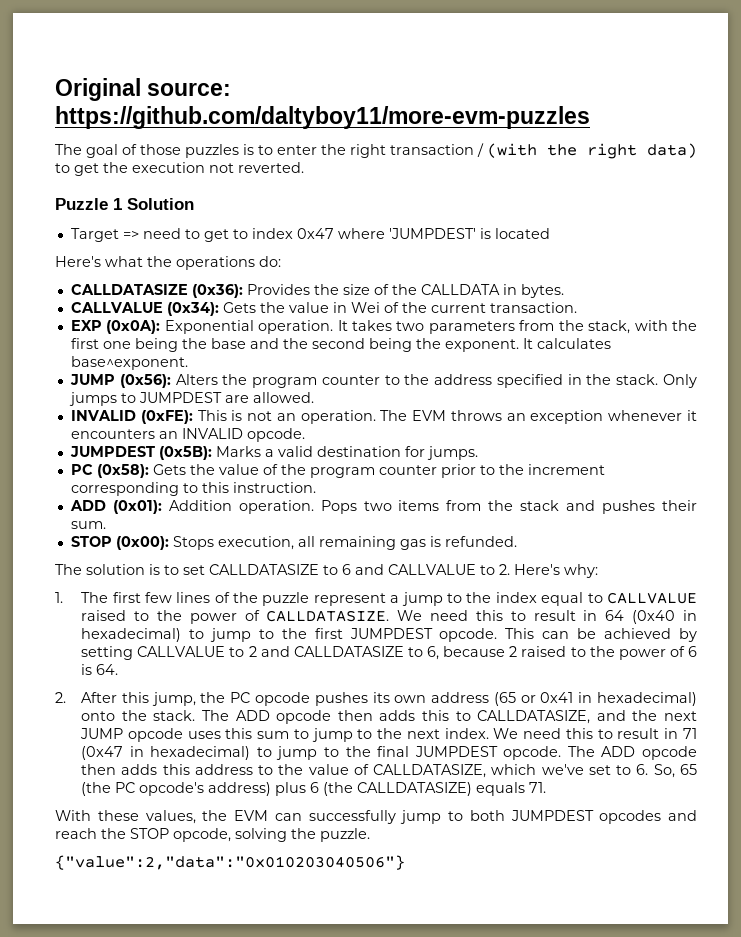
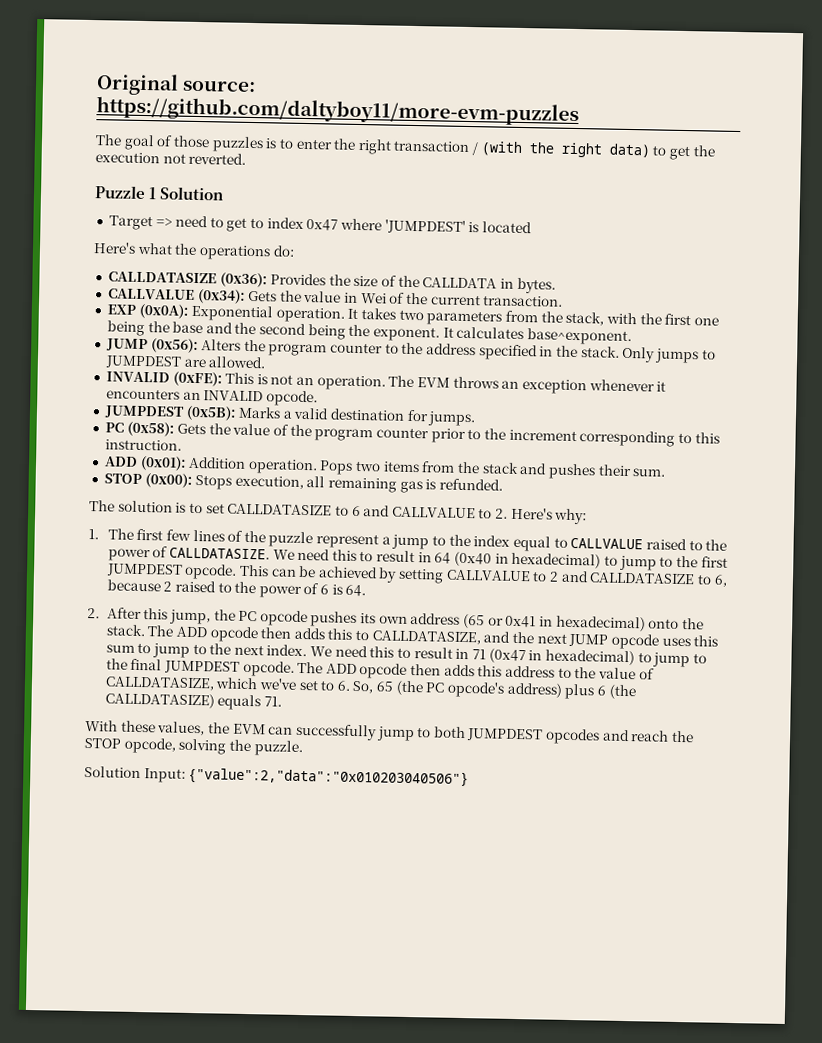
- {"value":2,"data":"0x010203040506"}
+ Solution Input: {"value":2,"data":"0x010203040506"}

